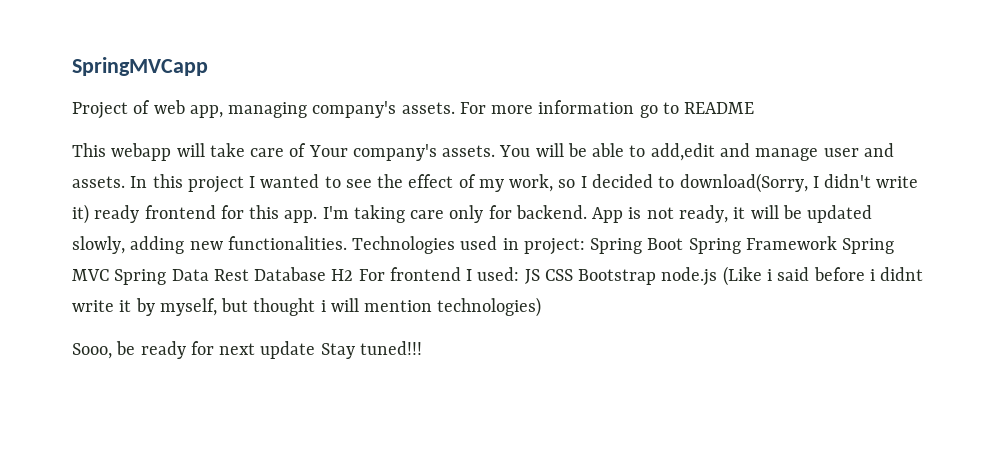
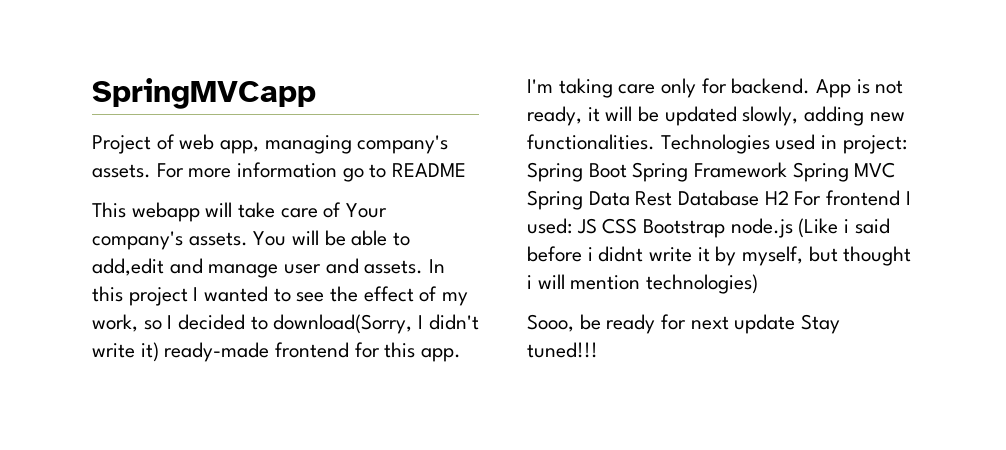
- In this project I wanted to see the effect of my work, so I decided to download(Sorry, I didn't write it) ready frontend for this app.
+ In this project I wanted to see the effect of my work, so I decided to download(Sorry, I didn't write it) ready-made frontend for this app.

